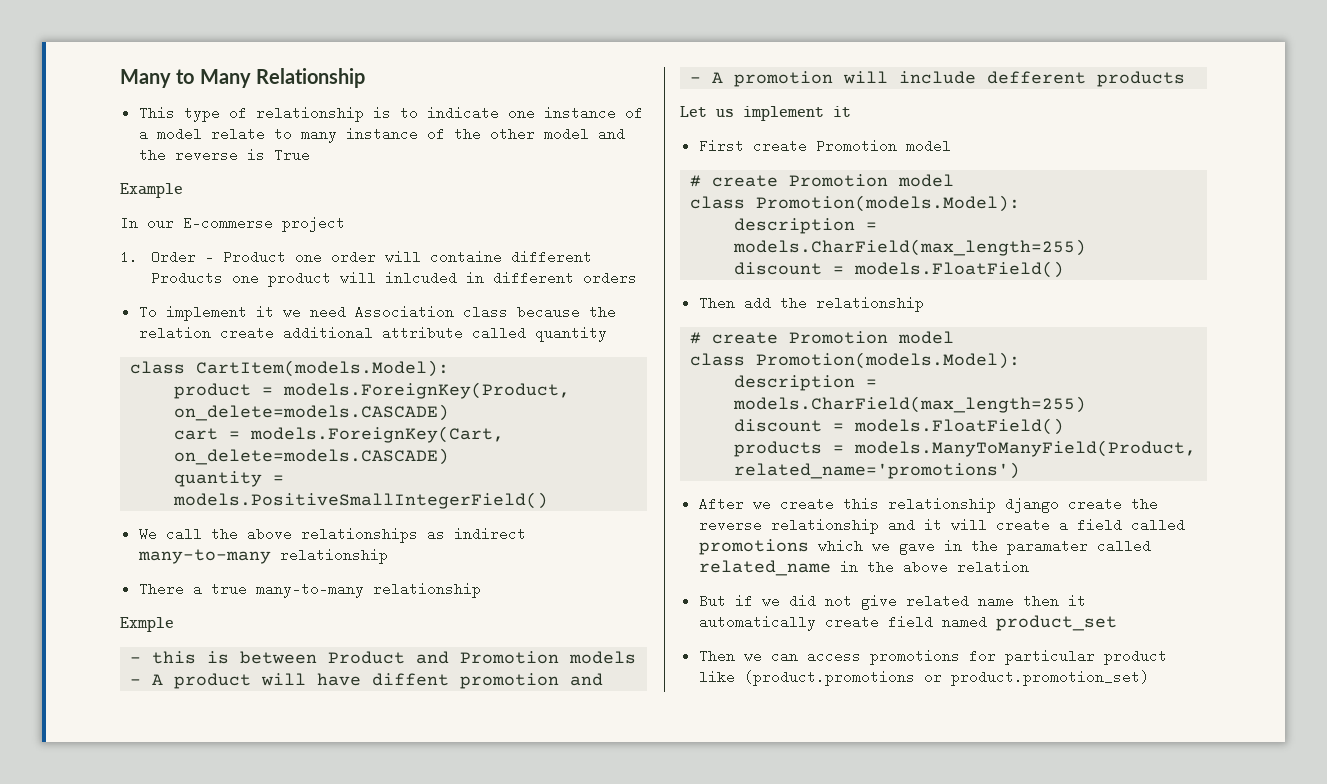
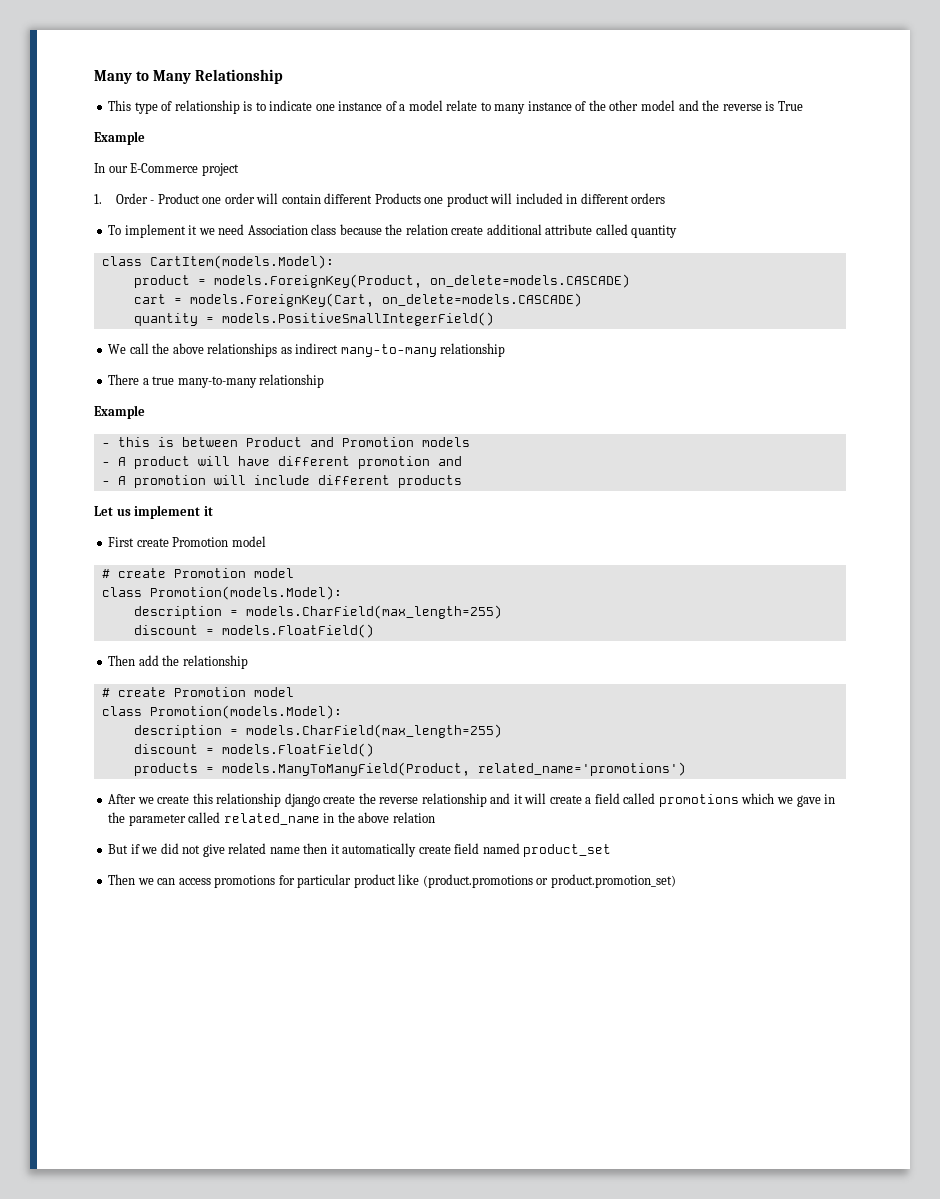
- In our E-commerse project
+ In our E-Commerce project
- 1. Order - Product one order will containe different Products one product will inlcuded in different orders
+ 1. Order - Product one order will contain different Products one product will included in different orders
  There a true many-to-many relationship
- Exmple
+ Example
- - A product will have diffent promotion and
+ - A product will have different promotion and
- - A promotion will include defferent products
+ - A promotion will include different products
- After we create this relationship django create the reverse relationship and it will create a field called promotions which we gave in the paramater called related_name in the above relation
+ After we create this relationship django create the reverse relationship and it will create a field called promotions which we gave in the parameter called related_name in the above relation

